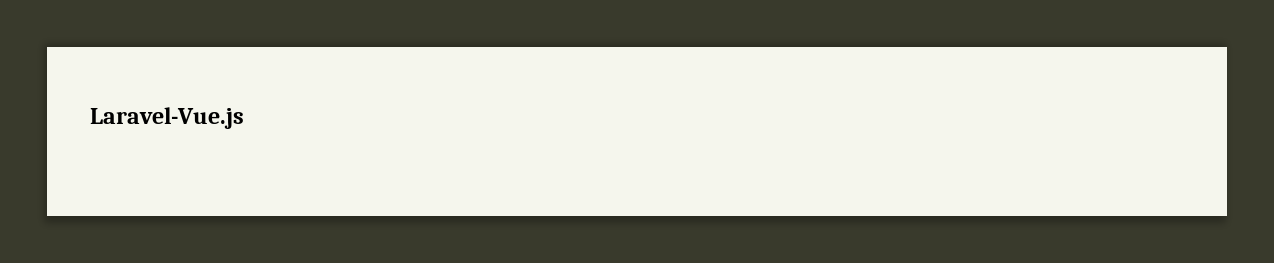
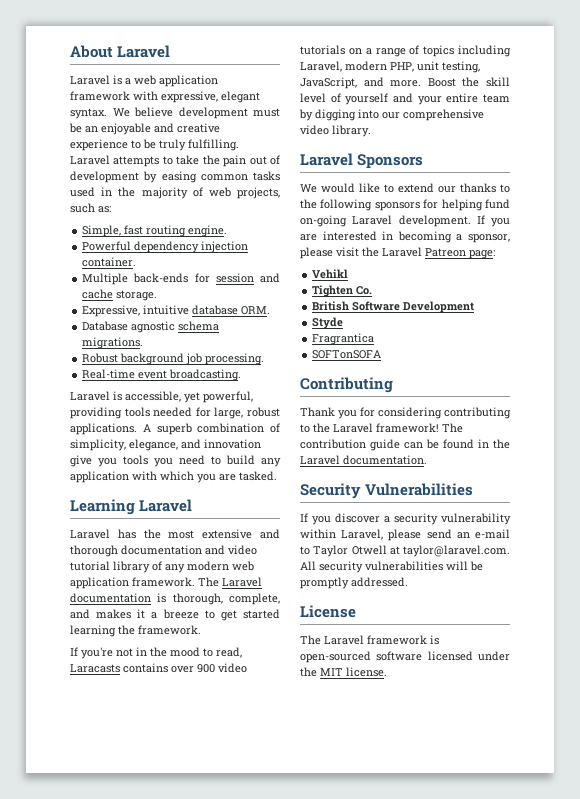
- Laravel-Vue.js
+ About Laravel
+ Laravel is a web application framework with expressive, elegant syntax. We believe development must be an enjoyable and creative experience to be truly fulfilling. Laravel attempts to take the pain out of development by easing common tasks used in the majority of web projects, such as:
+ Simple, fast routing engine.
+ Powerful dependency injection container.
+ Multiple back-ends for session and cache storage.
+ Expressive, intuitive database ORM.
+ Database agnostic schema migrations.
+ Robust background job processing.
+ Real-time event broadcasting.
+ Laravel is accessible, yet powerful, providing tools needed for large, robust applications. A superb combination of simplicity, elegance, and innovation give you tools you need to build any application with which you are tasked.
+ Learning Laravel
+ Laravel has the most extensive and thorough documentation and video tutorial library of any modern web application framework. The Laravel documentation is thorough, complete, and makes it a breeze to get started learning the framework.
+ If you're not in the mood to read, Laracasts contains over 900 video tutorials on a range of topics including Laravel, modern PHP, unit testing, JavaScript, and more. Boost the skill level of yourself and your entire team by digging into our comprehensive video library.
+ Laravel Sponsors
+ We would like to extend our thanks to the following sponsors for helping fund on-going Laravel development. If you are interested in becoming a sponsor, please visit the Laravel Patreon page:
+ Vehikl
+ Tighten Co.
+ British Software Development
+ Styde
+ Fragrantica
+ SOFTonSOFA
+ Contributing
+ Thank you for considering contributing to the Laravel framework! The contribution guide can be found in the Laravel documentation.
+ Security Vulnerabilities
+ If you discover a security vulnerability within Laravel, please send an e-mail to Taylor Otwell at taylor@laravel.com. All security vulnerabilities will be promptly addressed.
+ License
+ The Laravel framework is open-sourced software licensed under the MIT license.

